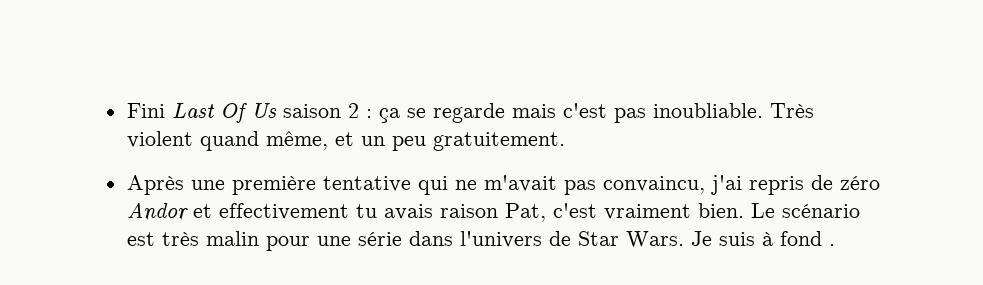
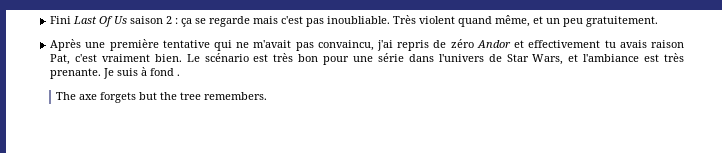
- Le scénario est très malin pour une série dans l'univers de Star Wars.
+ Le scénario est très bon pour une série dans l'univers de Star Wars, et l'ambiance est très prenante.
+ The axe forgets but the tree remembers.

